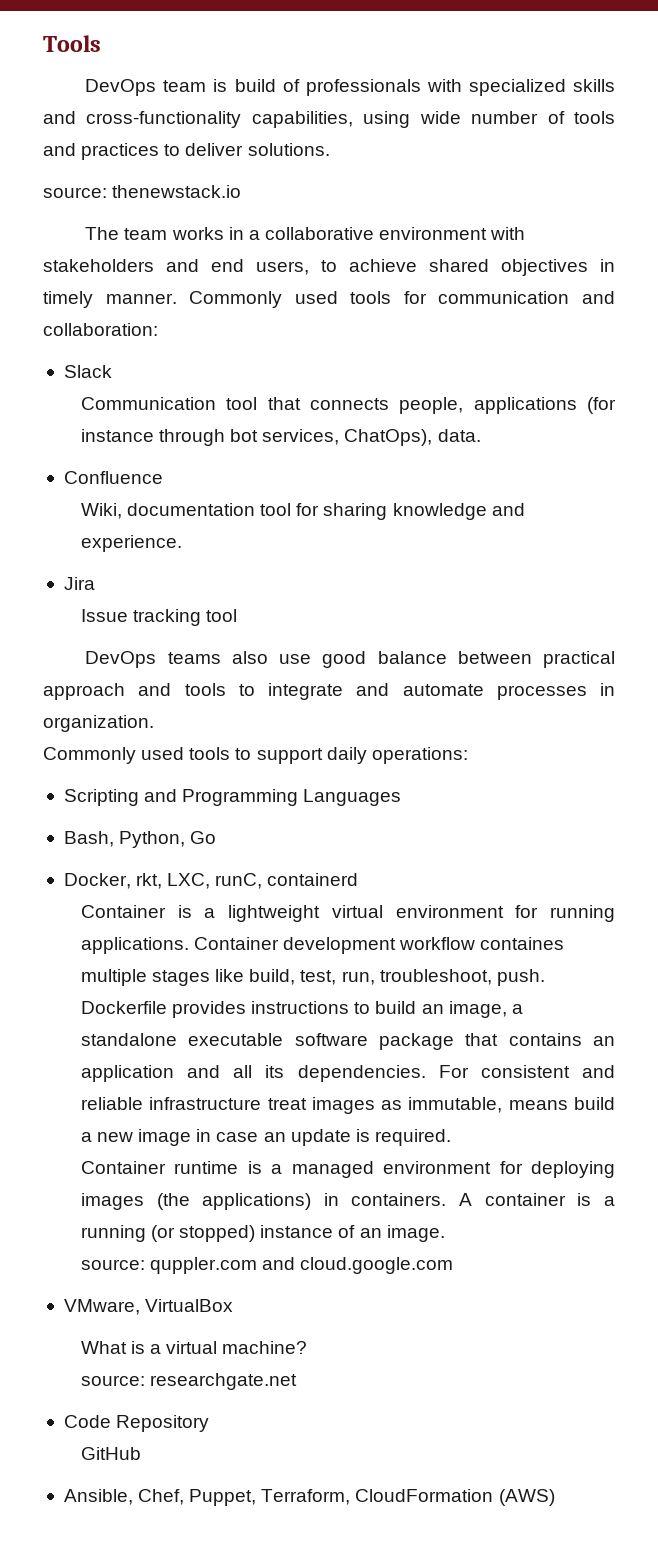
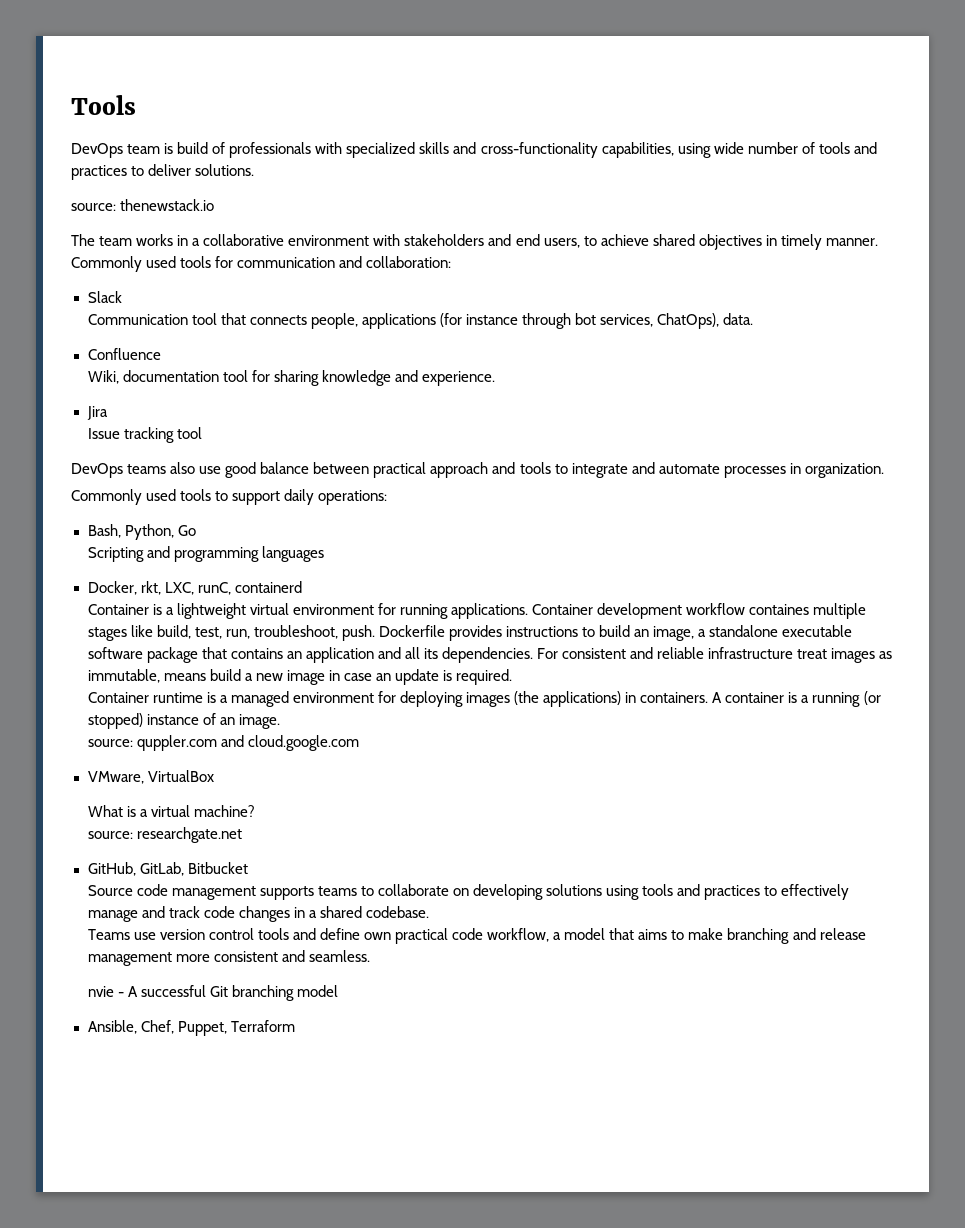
- Scripting and Programming Languages
+ Scripting and programming languages
- Code Repository
- GitHub
+ GitHub, GitLab, Bitbucket
+ Source code management supports teams to collaborate on developing solutions using tools and practices to effectively manage and track code changes in a shared codebase.
+ Teams use version control tools and define own practical code workflow, a model that aims to make branching and release management more consistent and seamless.
+ nvie - A successful Git branching model
- Ansible, Chef, Puppet, Terraform, CloudFormation (AWS)
+ Ansible, Chef, Puppet, Terraform

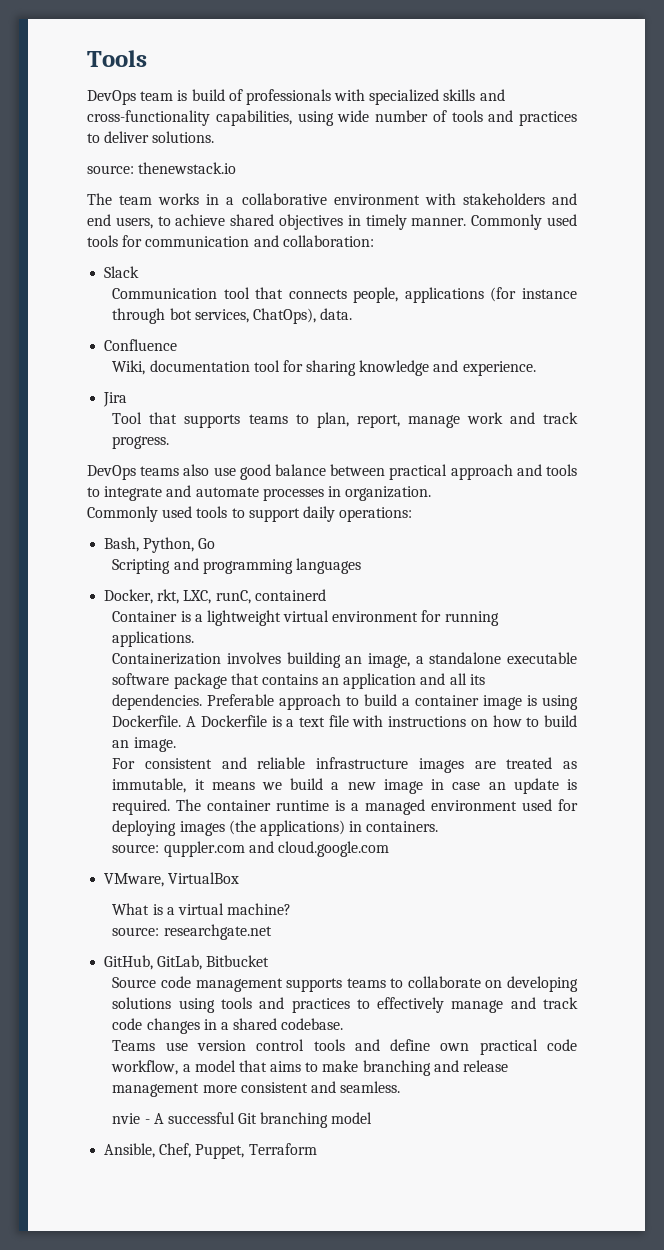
- Issue tracking tool
+ Tool that supports teams to plan, report, manage work and track progress.
- Container is a lightweight virtual environment for running applications. Container development workflow containes multiple stages like build, test, run, troubleshoot, push. Dockerfile provides instructions to build an image, a standalone executable software package that contains an application and all its dependencies. For consistent and reliable infrastructure treat images as immutable, means build a new image in case an update is required.
- Container runtime is a managed environment for deploying images (the applications) in containers. A container is a running (or stopped) instance of an image.
+ Container is a lightweight virtual environment for running applications.
+ Containerization involves building an image, a standalone executable software package that contains an application and all its dependencies. Preferable approach to build a container image is using Dockerfile. A Dockerfile is a text file with instructions on how to build an image.
+ For consistent and reliable infrastructure images are treated as immutable, it means we build a new image in case an update is required. The container runtime is a managed environment used for deploying images (the applications) in containers.

